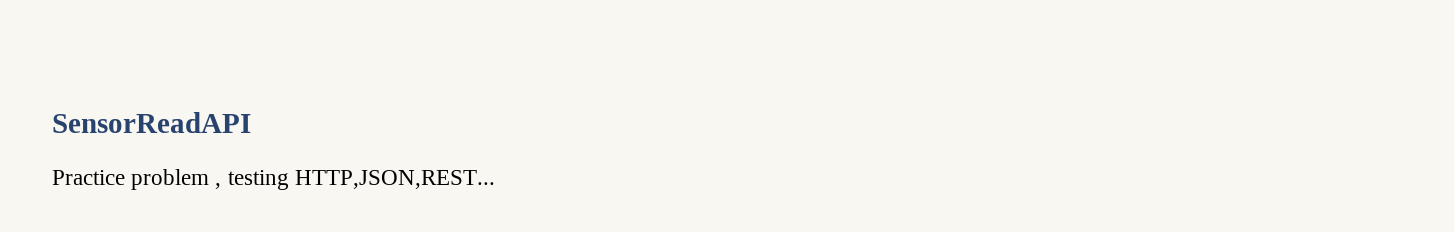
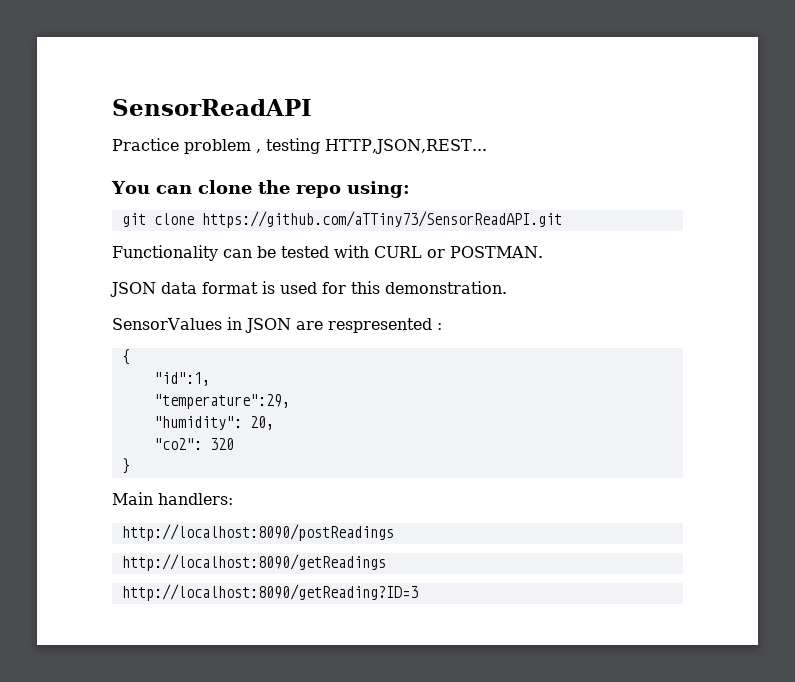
+ You can clone the repo using:
+ git clone https://github.com/aTTiny73/SensorReadAPI.git
+ Functionality can be tested with CURL or POSTMAN.
+ JSON data format is used for this demonstration.
+ SensorValues in JSON are respresented :
+ {
+ "id":1,
+ "temperature":29,
+ "humidity": 20,
+ "co2": 320
+ }
+ Main handlers:
+ http://localhost:8090/postReadings
+ http://localhost:8090/getReadings
+ http://localhost:8090/getReading?ID=3

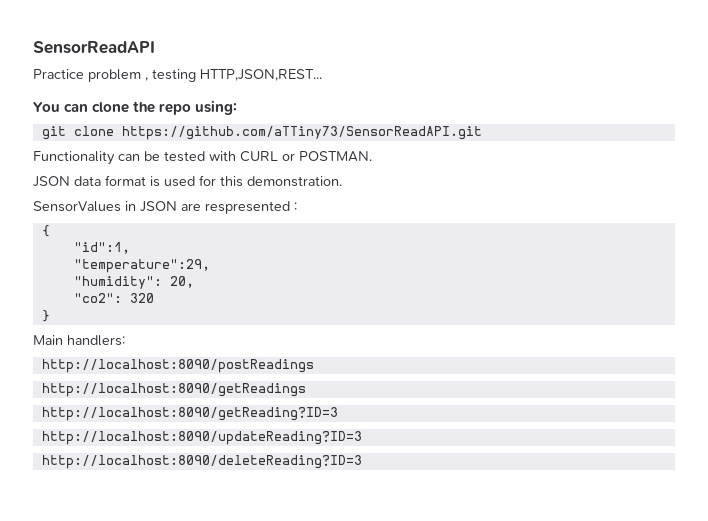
+ http://localhost:8090/updateReading?ID=3
+ http://localhost:8090/deleteReading?ID=3

